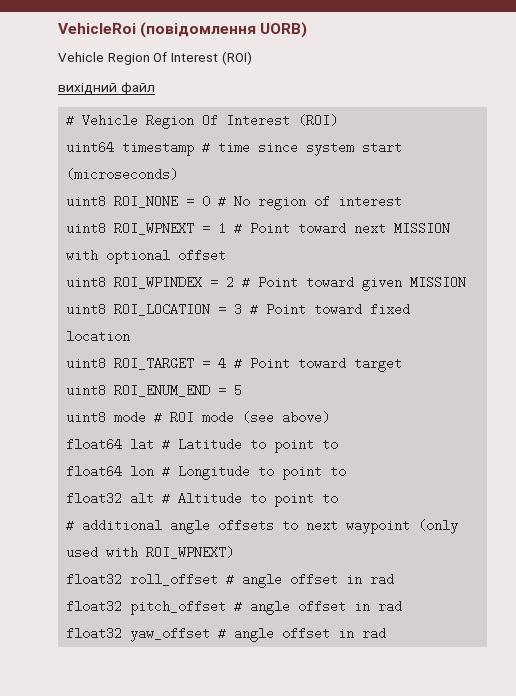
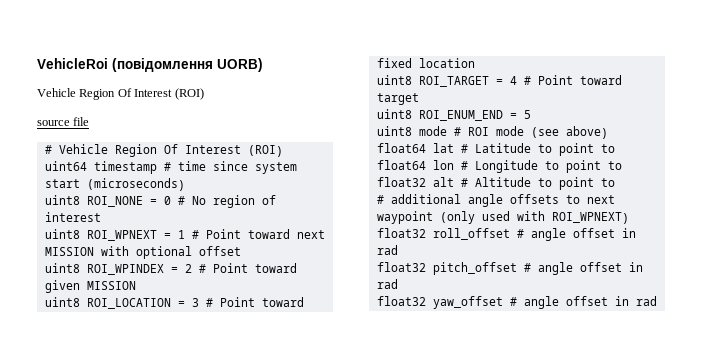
- вихідний файл
+ source file

